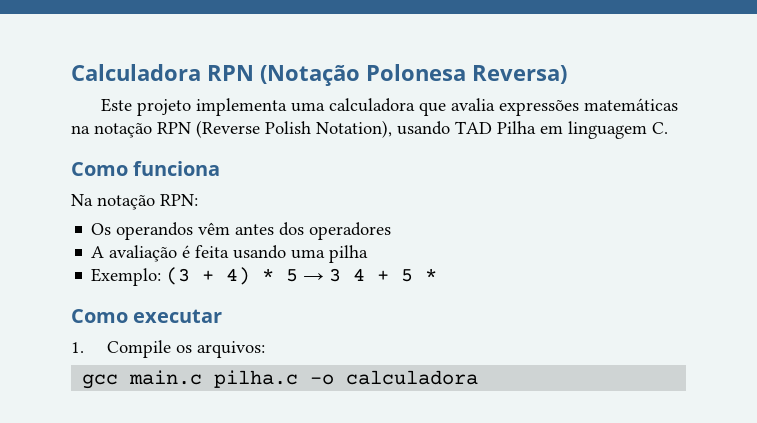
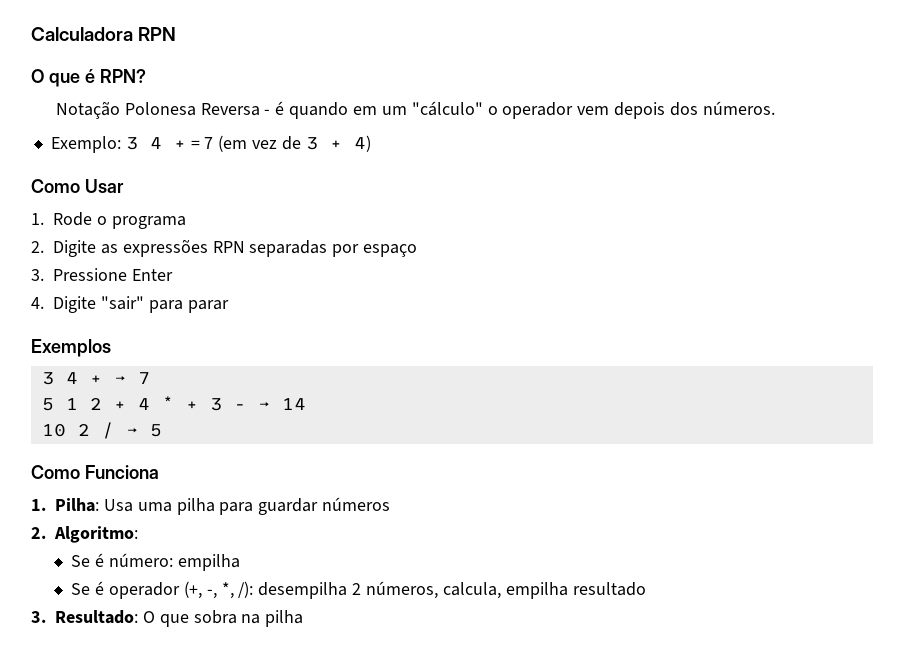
- Calculadora RPN (Notação Polonesa Reversa)
- Este projeto implementa uma calculadora que avalia expressões matemáticas na notação RPN (Reverse Polish Notation), usando TAD Pilha em linguagem C.
- Como funciona
- Na notação RPN:
- Os operandos vêm antes dos operadores
- A avaliação é feita usando uma pilha
- Exemplo: (3 + 4) * 5 → 3 4 + 5 *
- Como executar
- 1. Compile os arquivos:
- gcc main.c pilha.c -o calculadora
+ Calculadora RPN
+ O que é RPN?
+ Notação Polonesa Reversa - é quando em um "cálculo" o operador vem depois dos números.
+ Exemplo: 3 4 + = 7 (em vez de 3 + 4)
+ Como Usar
+ 1. Rode o programa
+ 2. Digite as expressões RPN separadas por espaço
+ 3. Pressione Enter
+ 4. Digite "sair" para parar
+ Exemplos
+ 3 4 + → 7
+ 5 1 2 + 4 * + 3 - → 14
+ 10 2 / → 5
+ Como Funciona
+ 1. Pilha: Usa uma pilha para guardar números
+ 2. Algoritmo:
+ Se é número: empilha
+ Se é operador (+, -, *, /): desempilha 2 números, calcula, empilha resultado
+ 3. Resultado: O que sobra na pilha

